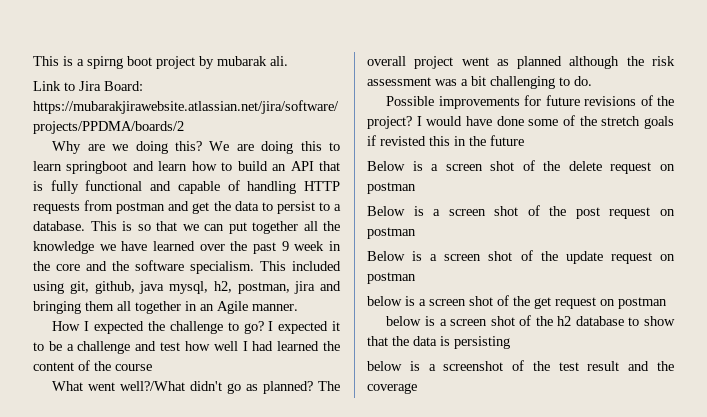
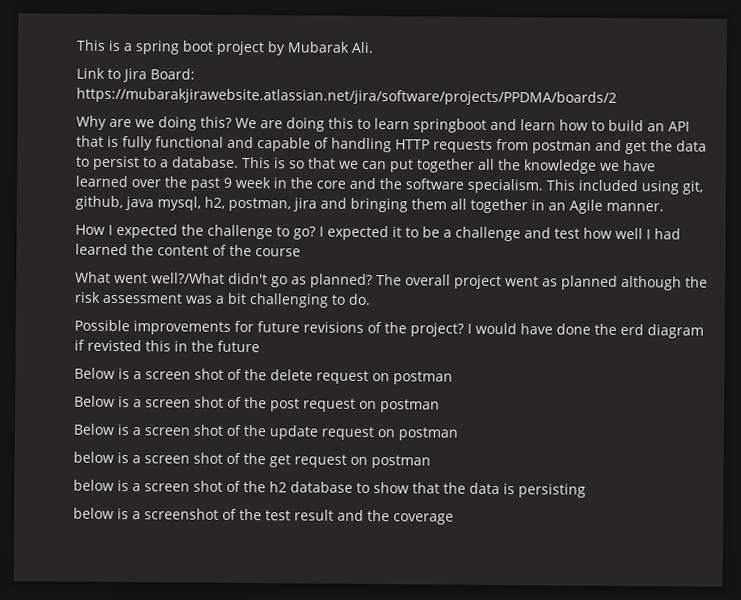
- This is a spirng boot project by mubarak ali.
+ This is a spring boot project by Mubarak Ali.
- I would have done some of the stretch goals if revisted this in the future
+ I would have done the erd diagram if revisted this in the future

